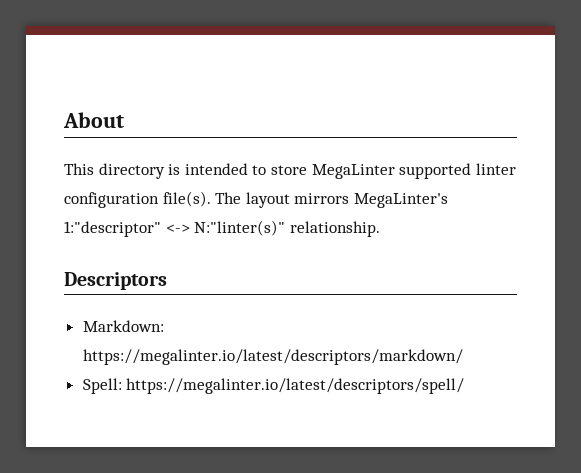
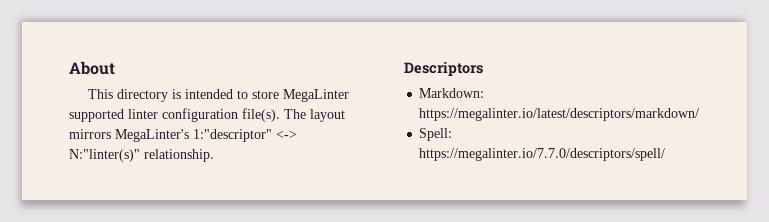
- Spell: https://megalinter.io/latest/descriptors/spell/
+ Spell: https://megalinter.io/7.7.0/descriptors/spell/

